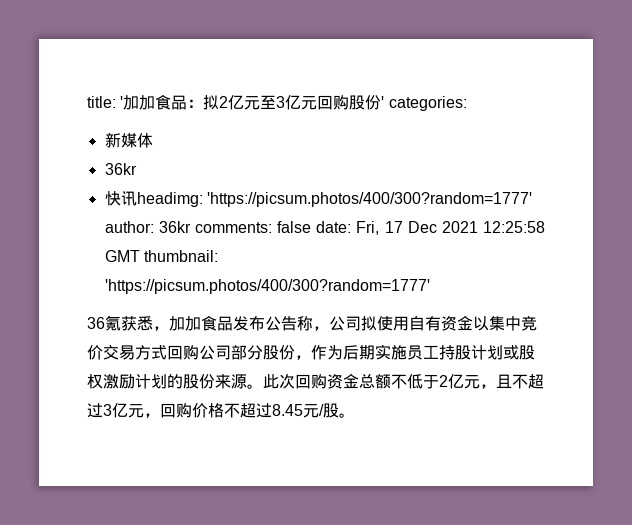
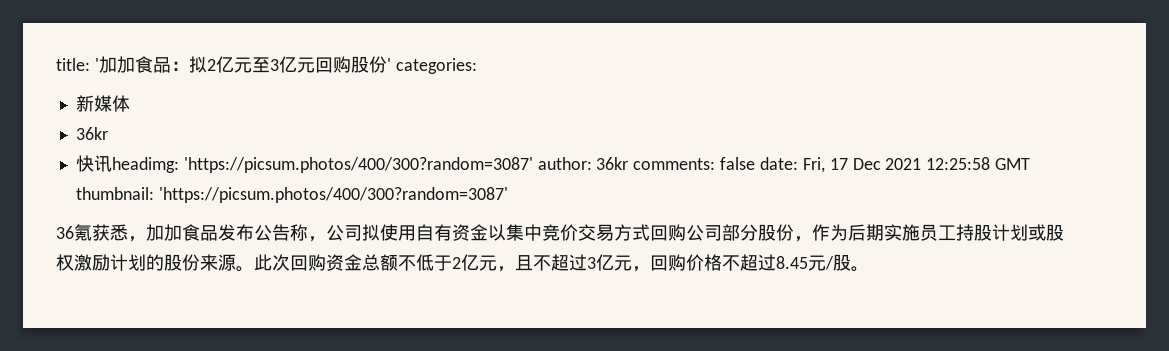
- 快讯headimg: 'https://picsum.photos/400/300?random=1777' author: 36kr comments: false date: Fri, 17 Dec 2021 12:25:58 GMT thumbnail: 'https://picsum.photos/400/300?random=1777'
+ 快讯headimg: 'https://picsum.photos/400/300?random=3087' author: 36kr comments: false date: Fri, 17 Dec 2021 12:25:58 GMT thumbnail: 'https://picsum.photos/400/300?random=3087'

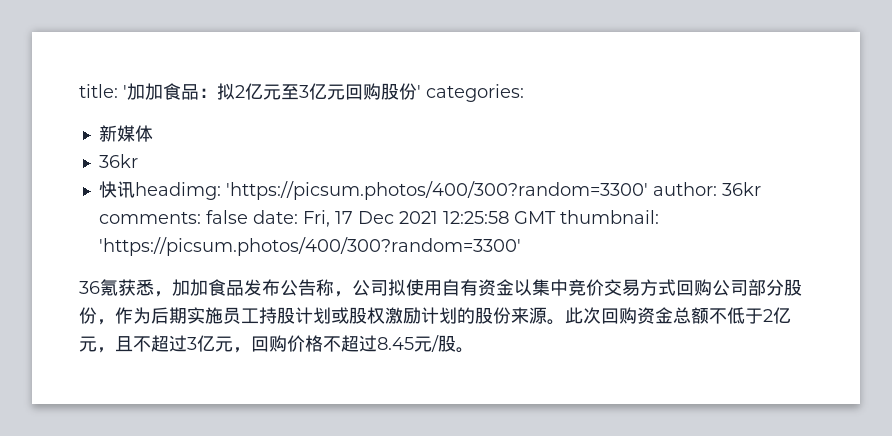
- 快讯headimg: 'https://picsum.photos/400/300?random=3087' author: 36kr comments: false date: Fri, 17 Dec 2021 12:25:58 GMT thumbnail: 'https://picsum.photos/400/300?random=3087'
+ 快讯headimg: 'https://picsum.photos/400/300?random=3300' author: 36kr comments: false date: Fri, 17 Dec 2021 12:25:58 GMT thumbnail: 'https://picsum.photos/400/300?random=3300'

